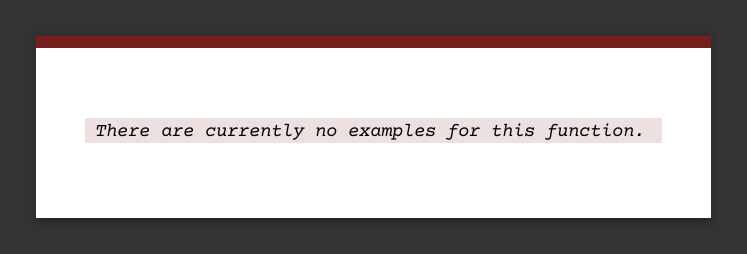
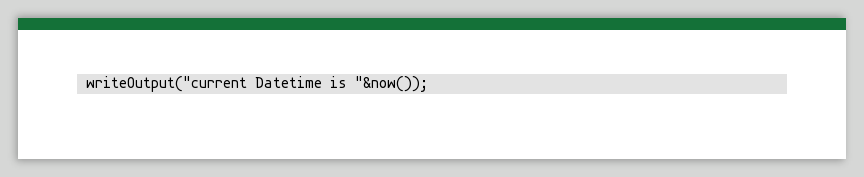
- There are currently no examples for this function.
+ writeOutput("current Datetime is "&now());

